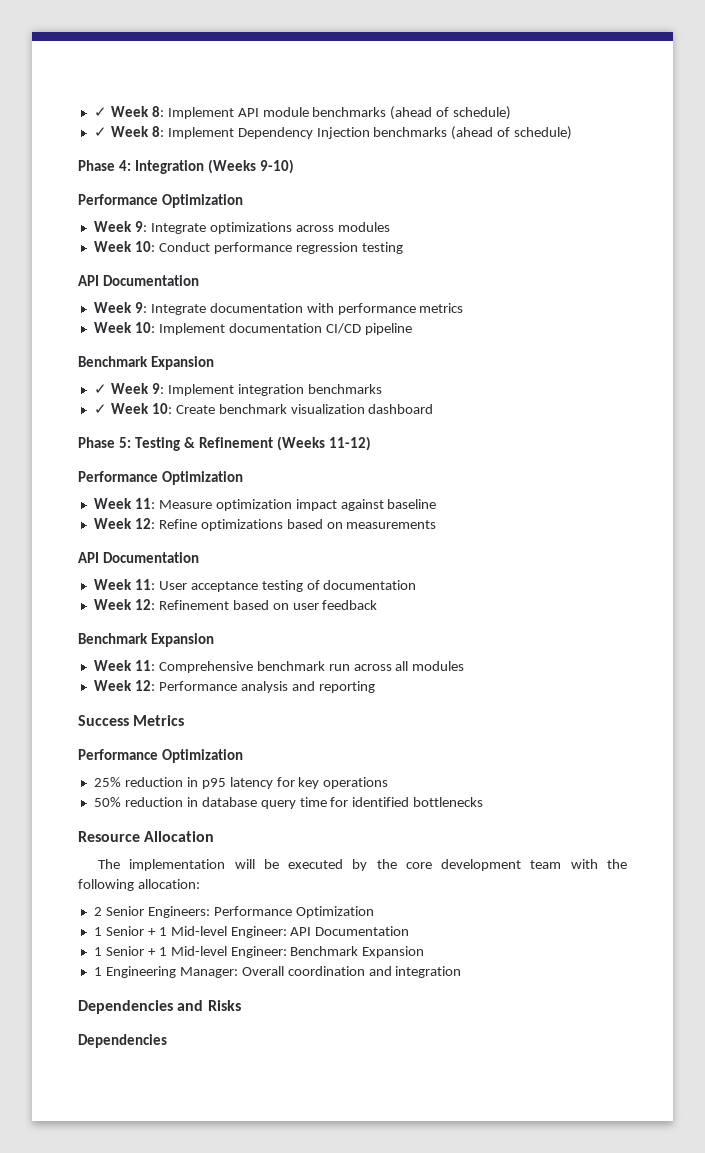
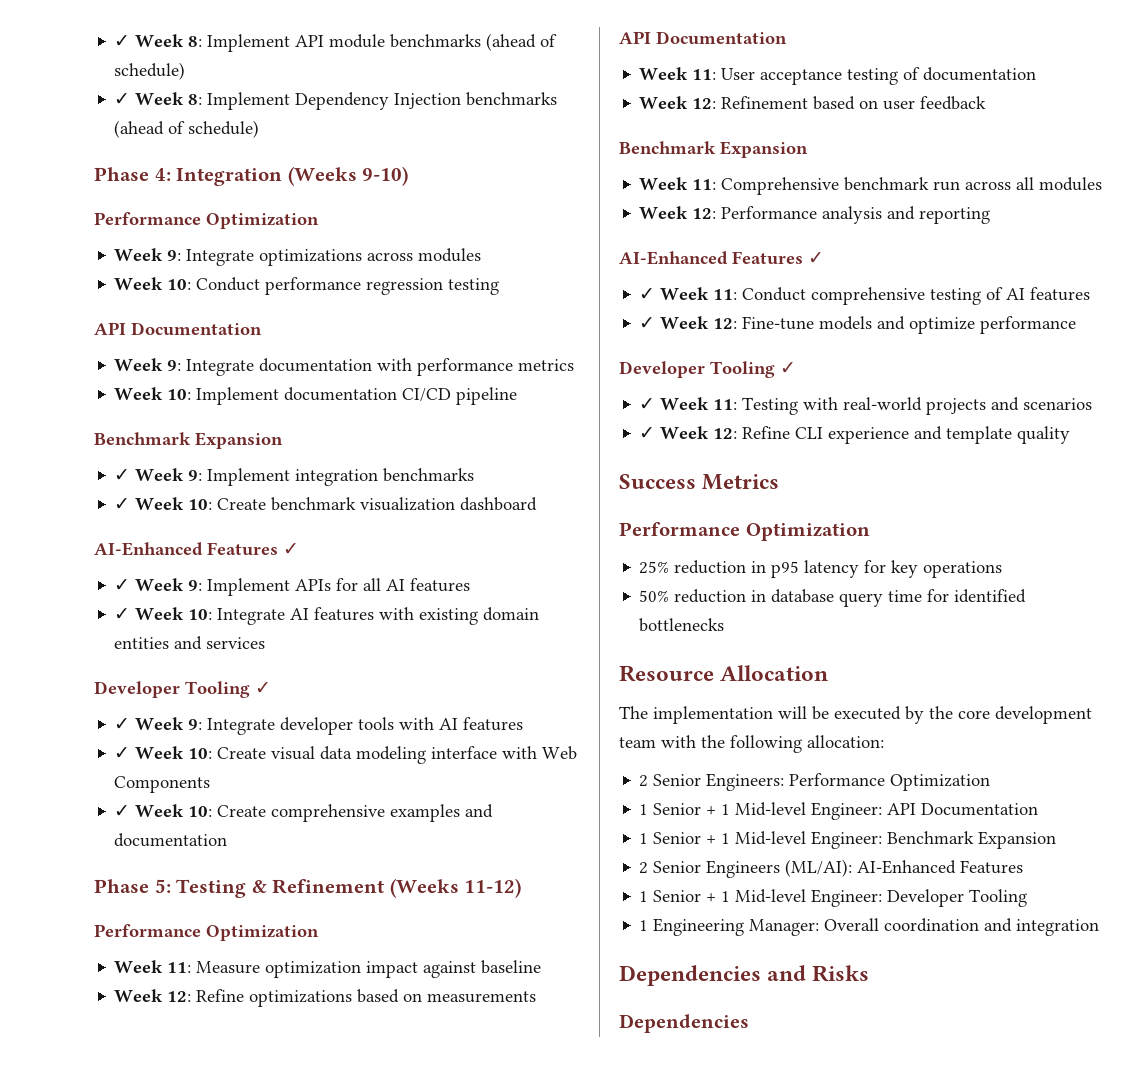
  ✓ Week 10: Create benchmark visualization dashboard
+ AI-Enhanced Features ✓
+ ✓ Week 9: Implement APIs for all AI features
+ ✓ Week 10: Integrate AI features with existing domain entities and services
+ Developer Tooling ✓
+ ✓ Week 9: Integrate developer tools with AI features
+ ✓ Week 10: Create visual data modeling interface with Web Components
+ ✓ Week 10: Create comprehensive examples and documentation
  Week 12: Performance analysis and reporting
+ AI-Enhanced Features ✓
+ ✓ Week 11: Conduct comprehensive testing of AI features
+ ✓ Week 12: Fine-tune models and optimize performance
+ Developer Tooling ✓
+ ✓ Week 11: Testing with real-world projects and scenarios
+ ✓ Week 12: Refine CLI experience and template quality
+ 2 Senior Engineers (ML/AI): AI-Enhanced Features
+ 1 Senior + 1 Mid-level Engineer: Developer Tooling

